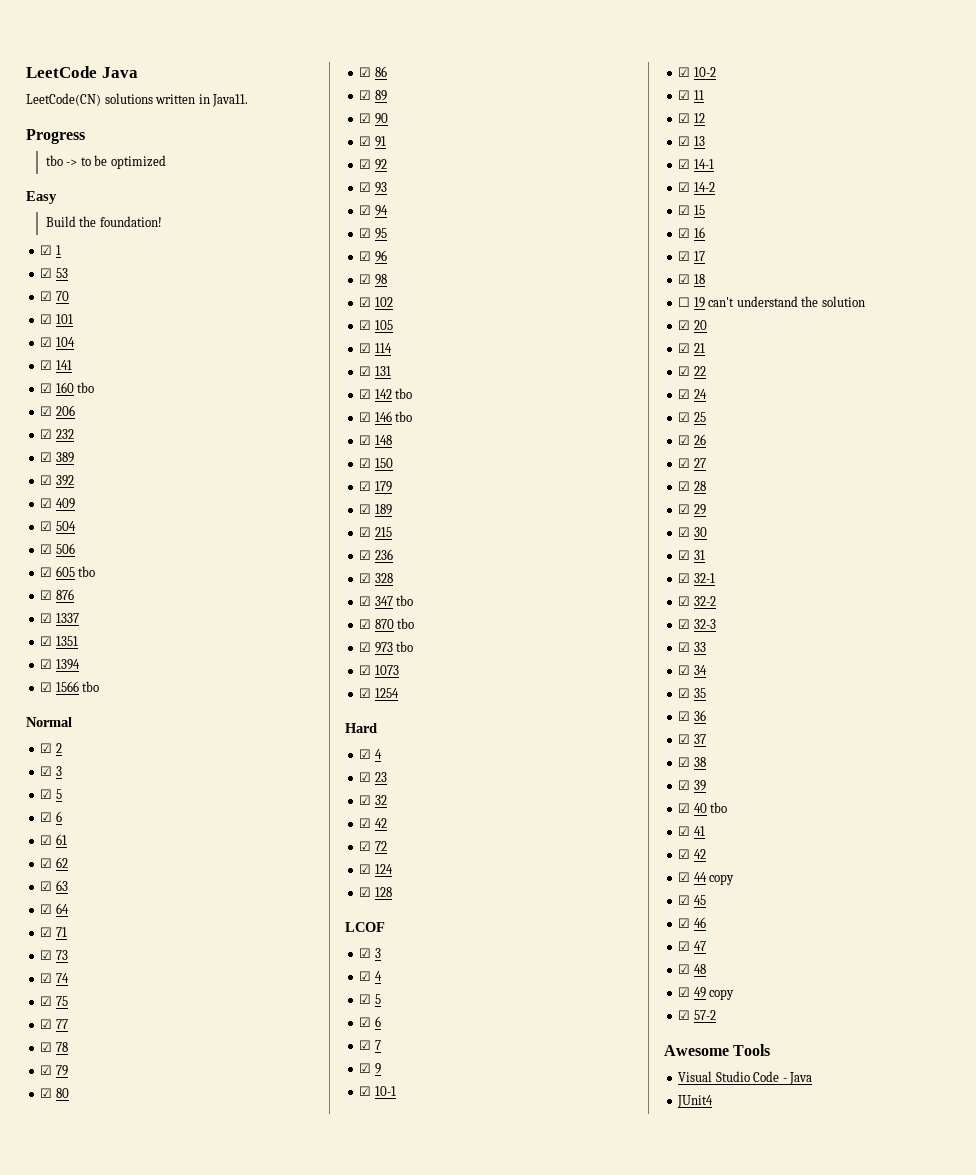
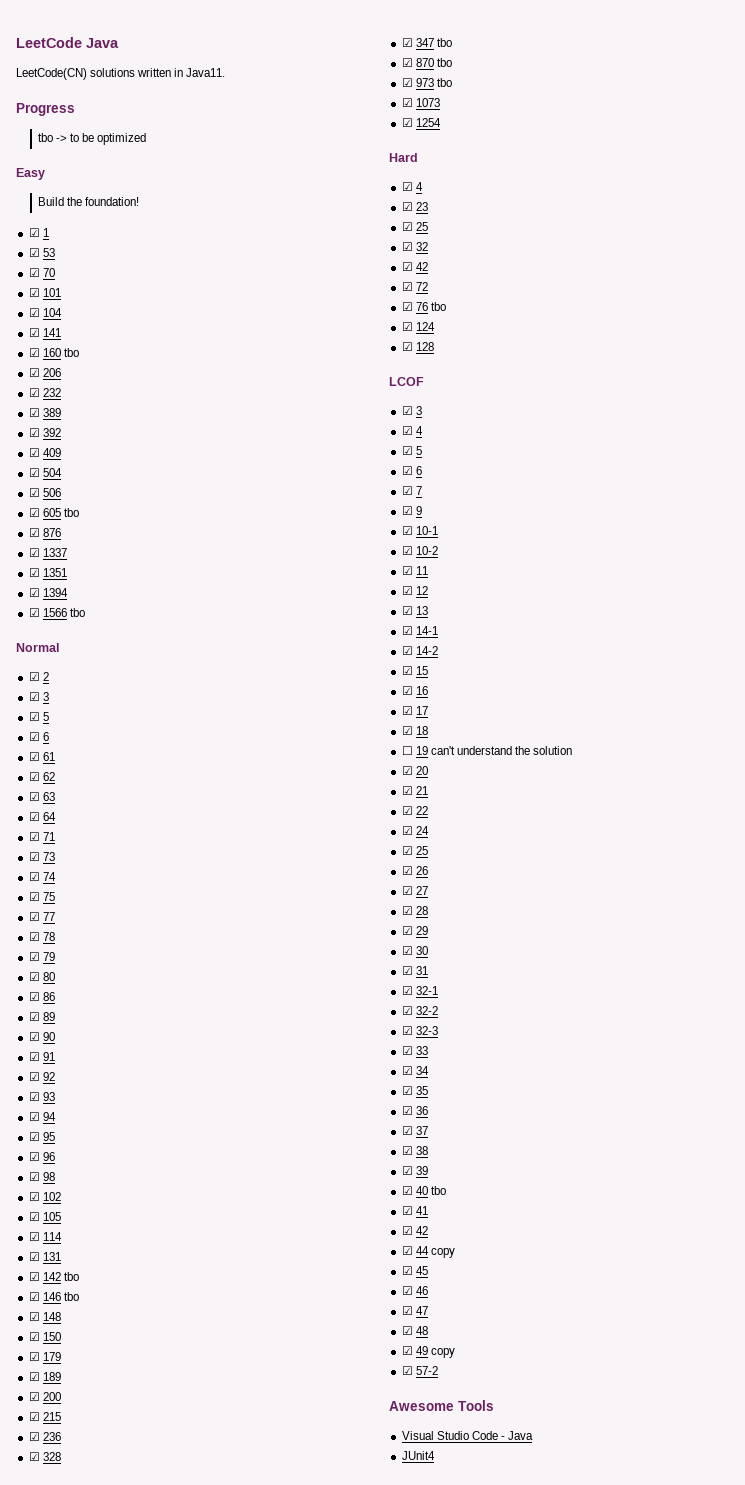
+ ☑ 200
  ☑ 23
+ ☑ 25
+ ☑ 76 tbo

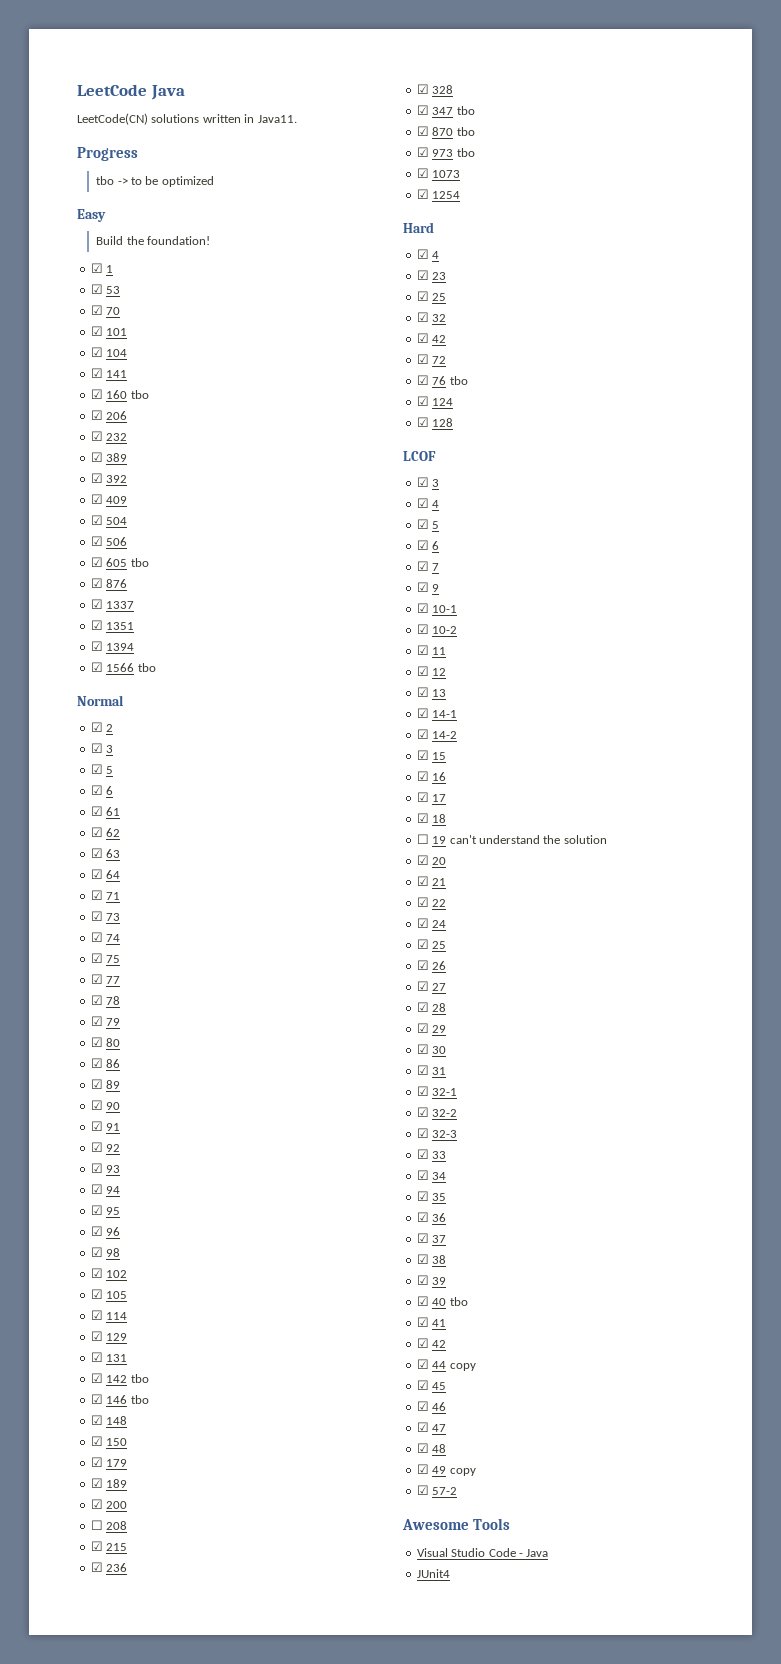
+ ☑ 129
+ ☐ 208

